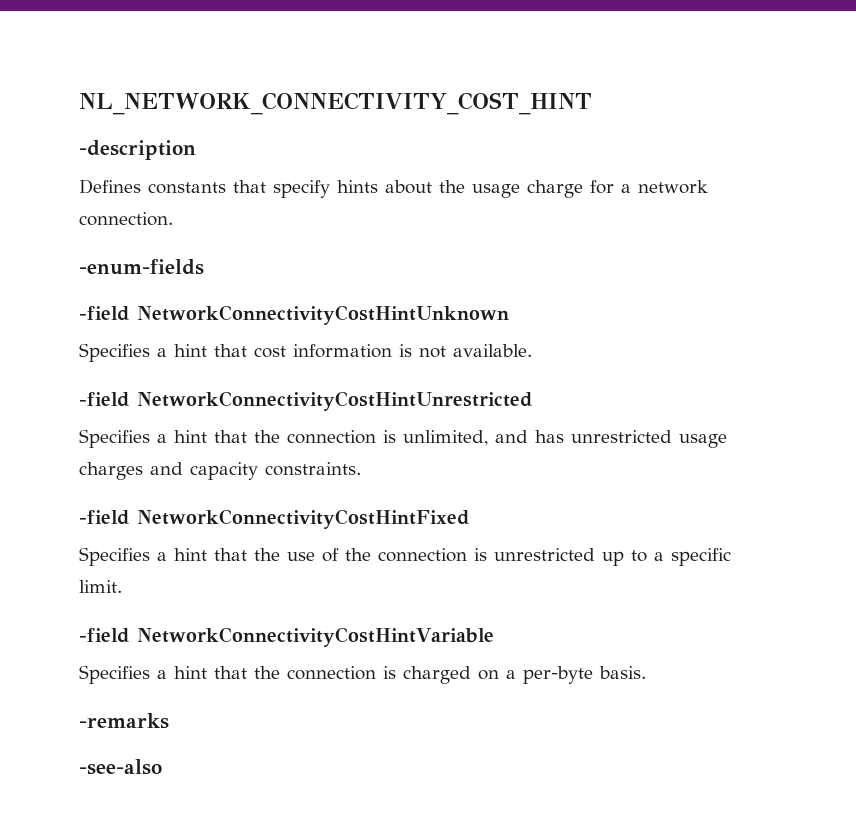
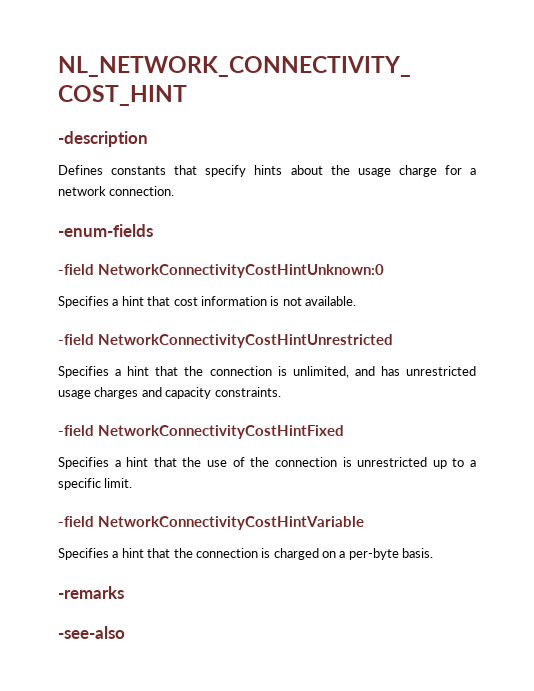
- -field NetworkConnectivityCostHintUnknown
+ -field NetworkConnectivityCostHintUnknown:0

